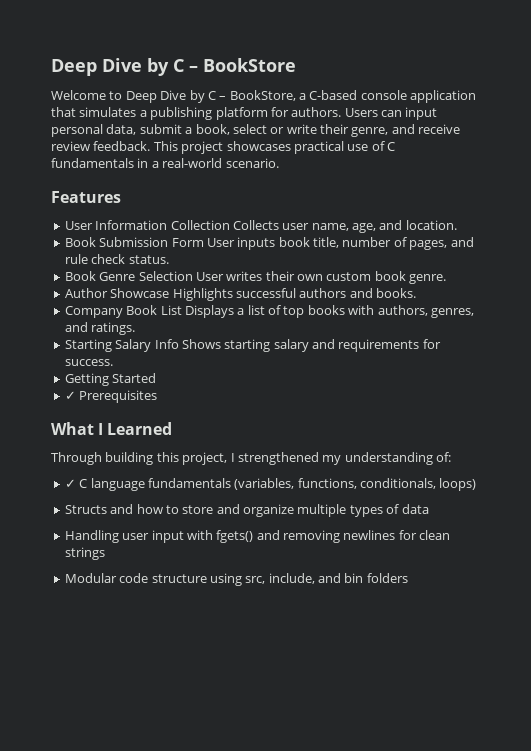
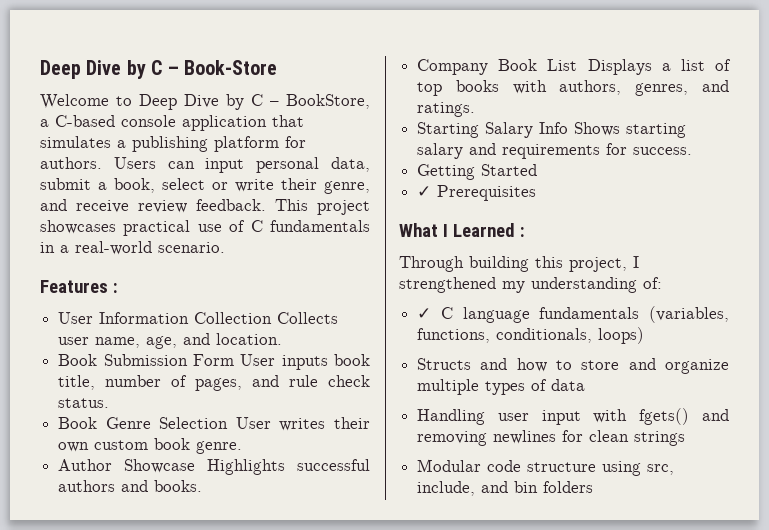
- Deep Dive by C – BookStore
+ Deep Dive by C – Book-Store
- Features
+ Features :
- What I Learned
+ What I Learned :

